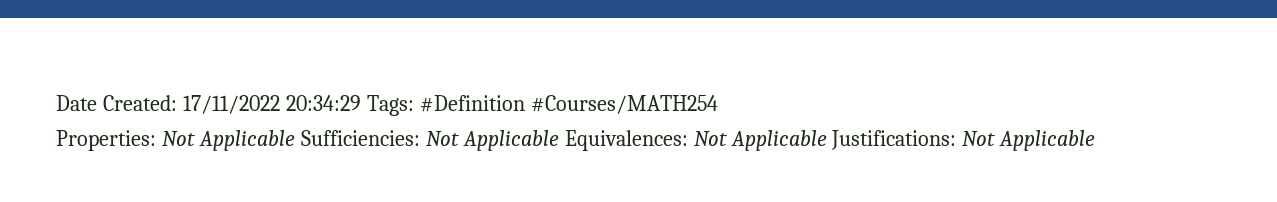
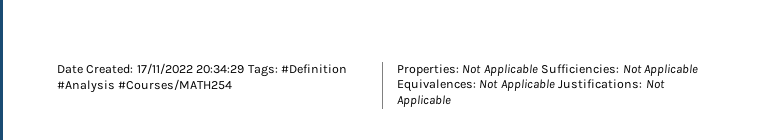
- Date Created: 17/11/2022 20:34:29 Tags: #Definition #Courses/MATH254
+ Date Created: 17/11/2022 20:34:29 Tags: #Definition #Analysis #Courses/MATH254

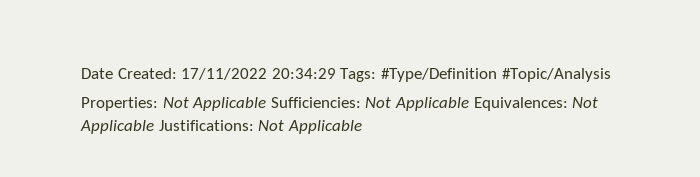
- Date Created: 17/11/2022 20:34:29 Tags: #Definition #Analysis #Courses/MATH254
+ Date Created: 17/11/2022 20:34:29 Tags: #Type/Definition #Topic/Analysis

